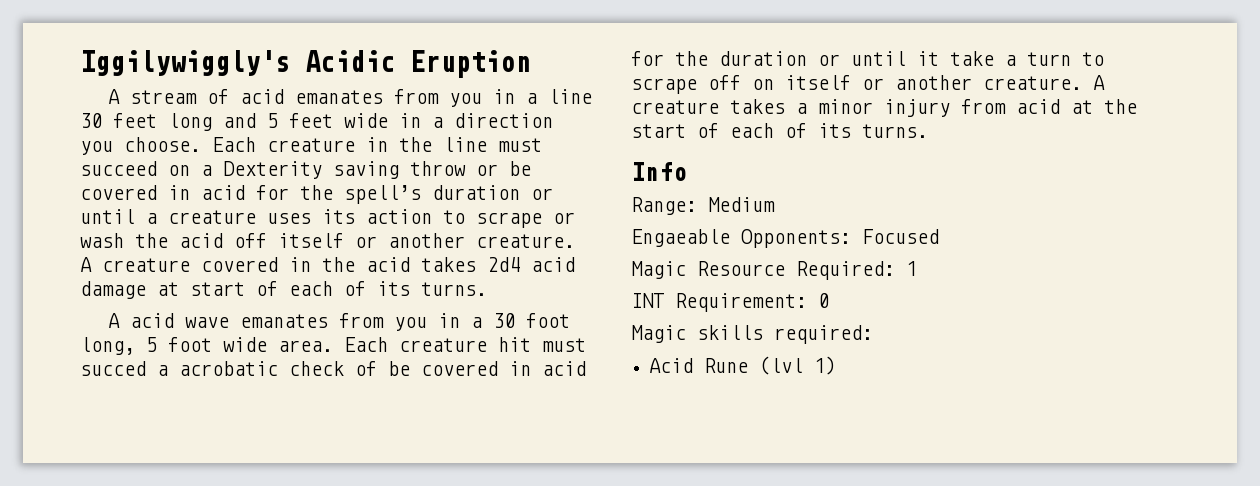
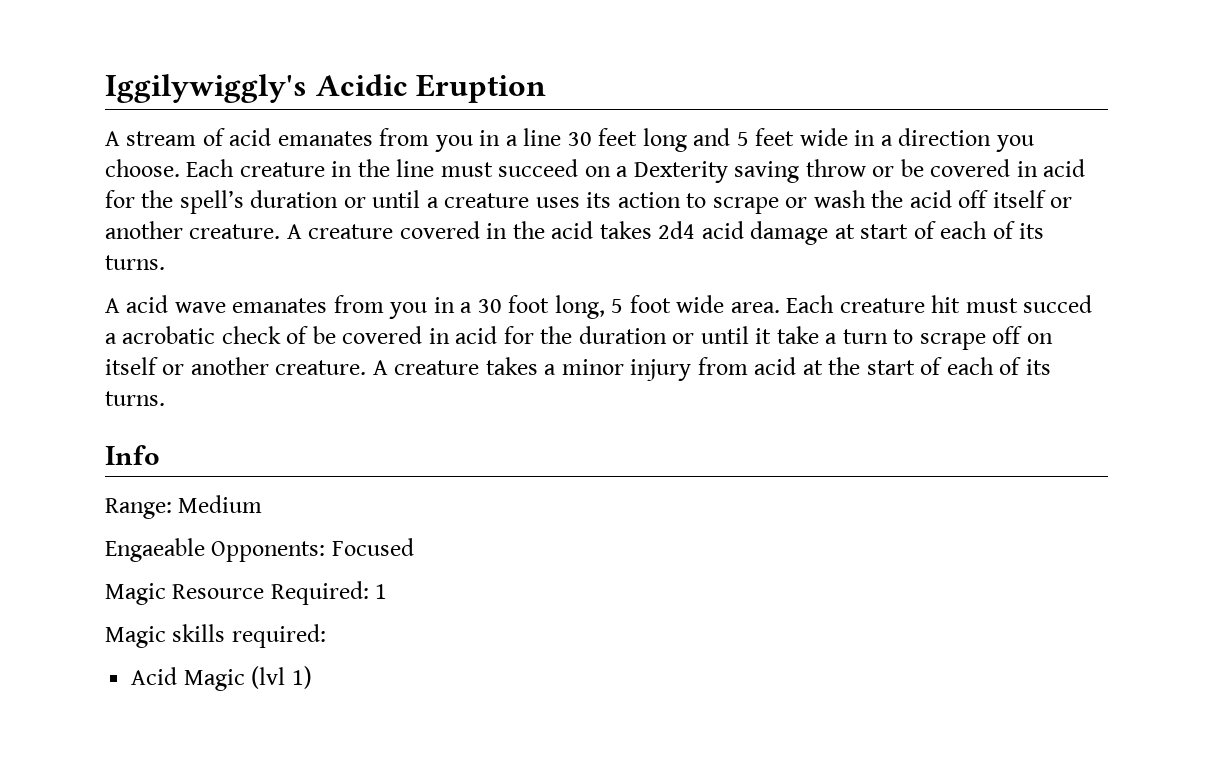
- INT Requirement: 0
- Acid Rune (lvl 1)
+ Acid Magic (lvl 1)

